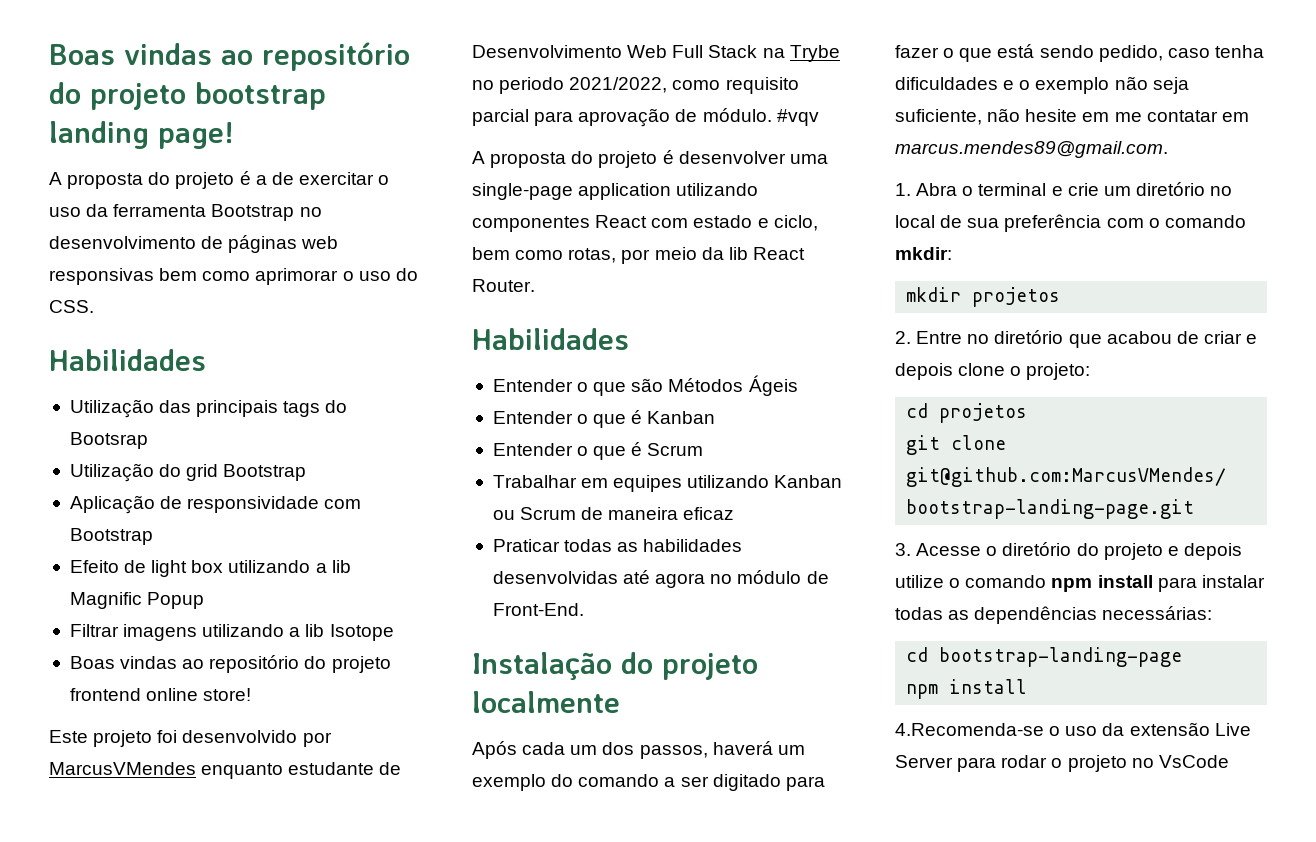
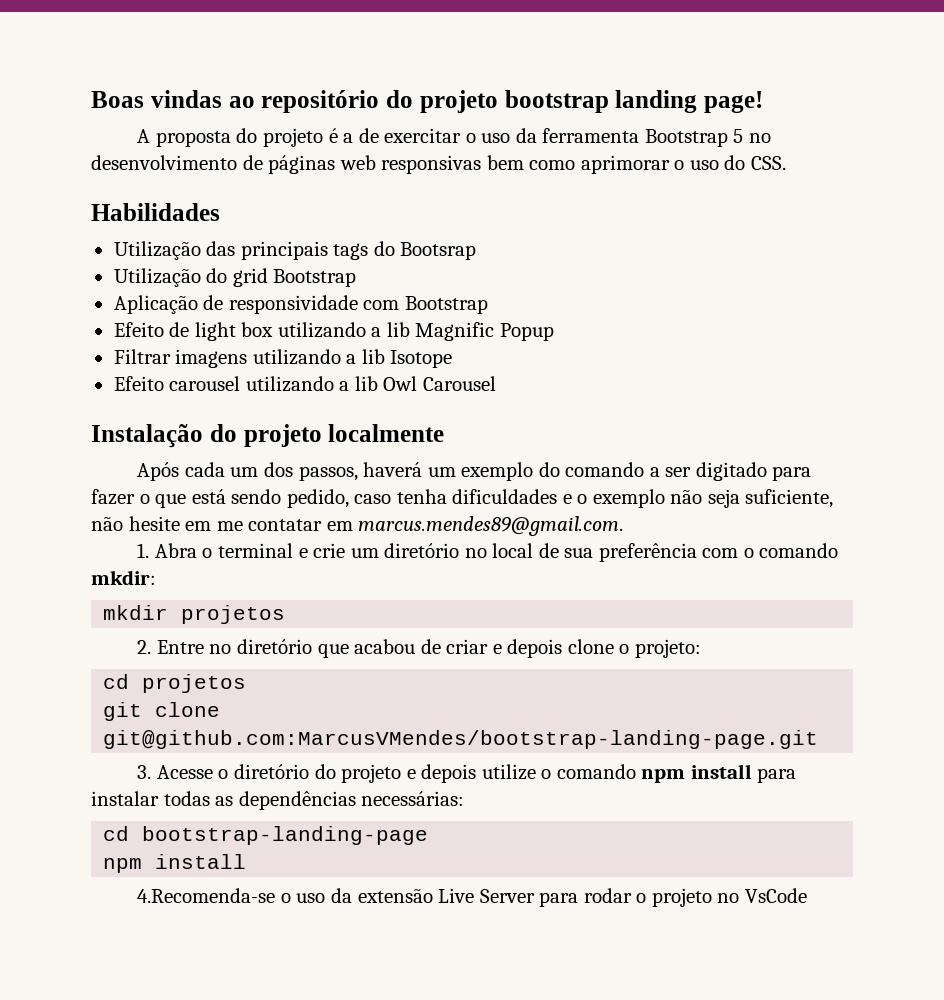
- A proposta do projeto é a de exercitar o uso da ferramenta Bootstrap no desenvolvimento de páginas web responsivas bem como aprimorar o uso do CSS.
+ A proposta do projeto é a de exercitar o uso da ferramenta Bootstrap 5 no desenvolvimento de páginas web responsivas bem como aprimorar o uso do CSS.
- Boas vindas ao repositório do projeto frontend online store!
- Este projeto foi desenvolvido por MarcusVMendes enquanto estudante de Desenvolvimento Web Full Stack na Trybe no periodo 2021/2022, como requisito parcial para aprovação de módulo. #vqv
- A proposta do projeto é desenvolver uma single-page application utilizando componentes React com estado e ciclo, bem como rotas, por meio da lib React Router.
- Habilidades
- Entender o que são Métodos Ágeis
- Entender o que é Kanban
- Entender o que é Scrum
- Trabalhar em equipes utilizando Kanban ou Scrum de maneira eficaz
- Praticar todas as habilidades desenvolvidas até agora no módulo de Front-End.
+ Efeito carousel utilizando a lib Owl Carousel

